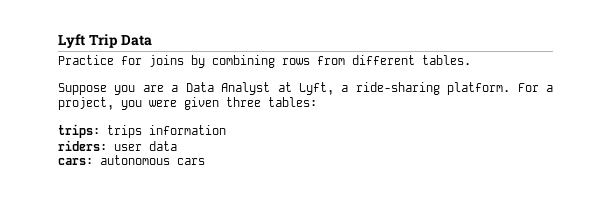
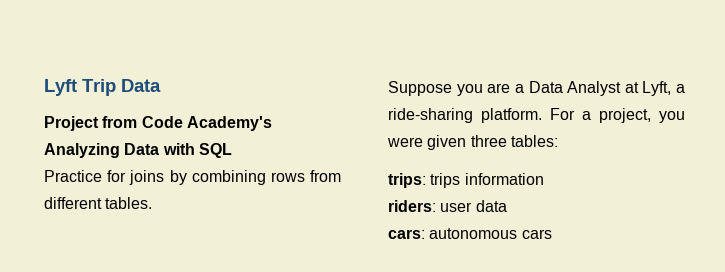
+ Project from Code Academy's Analyzing Data with SQL

